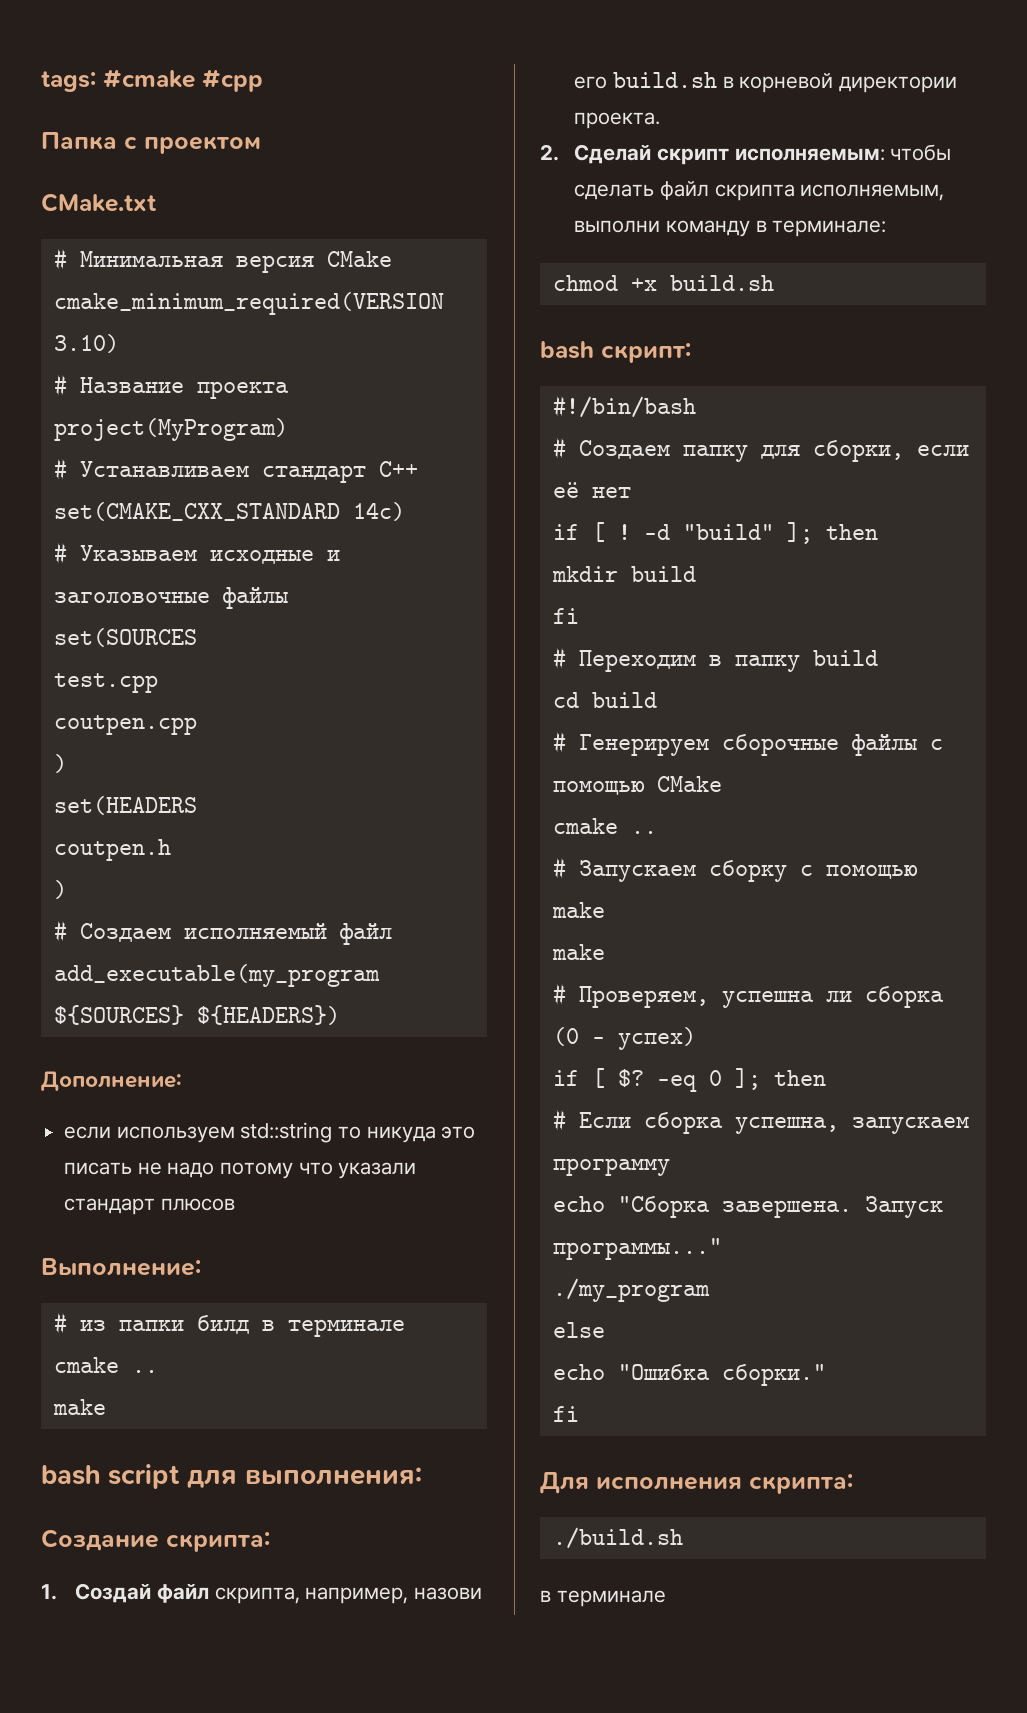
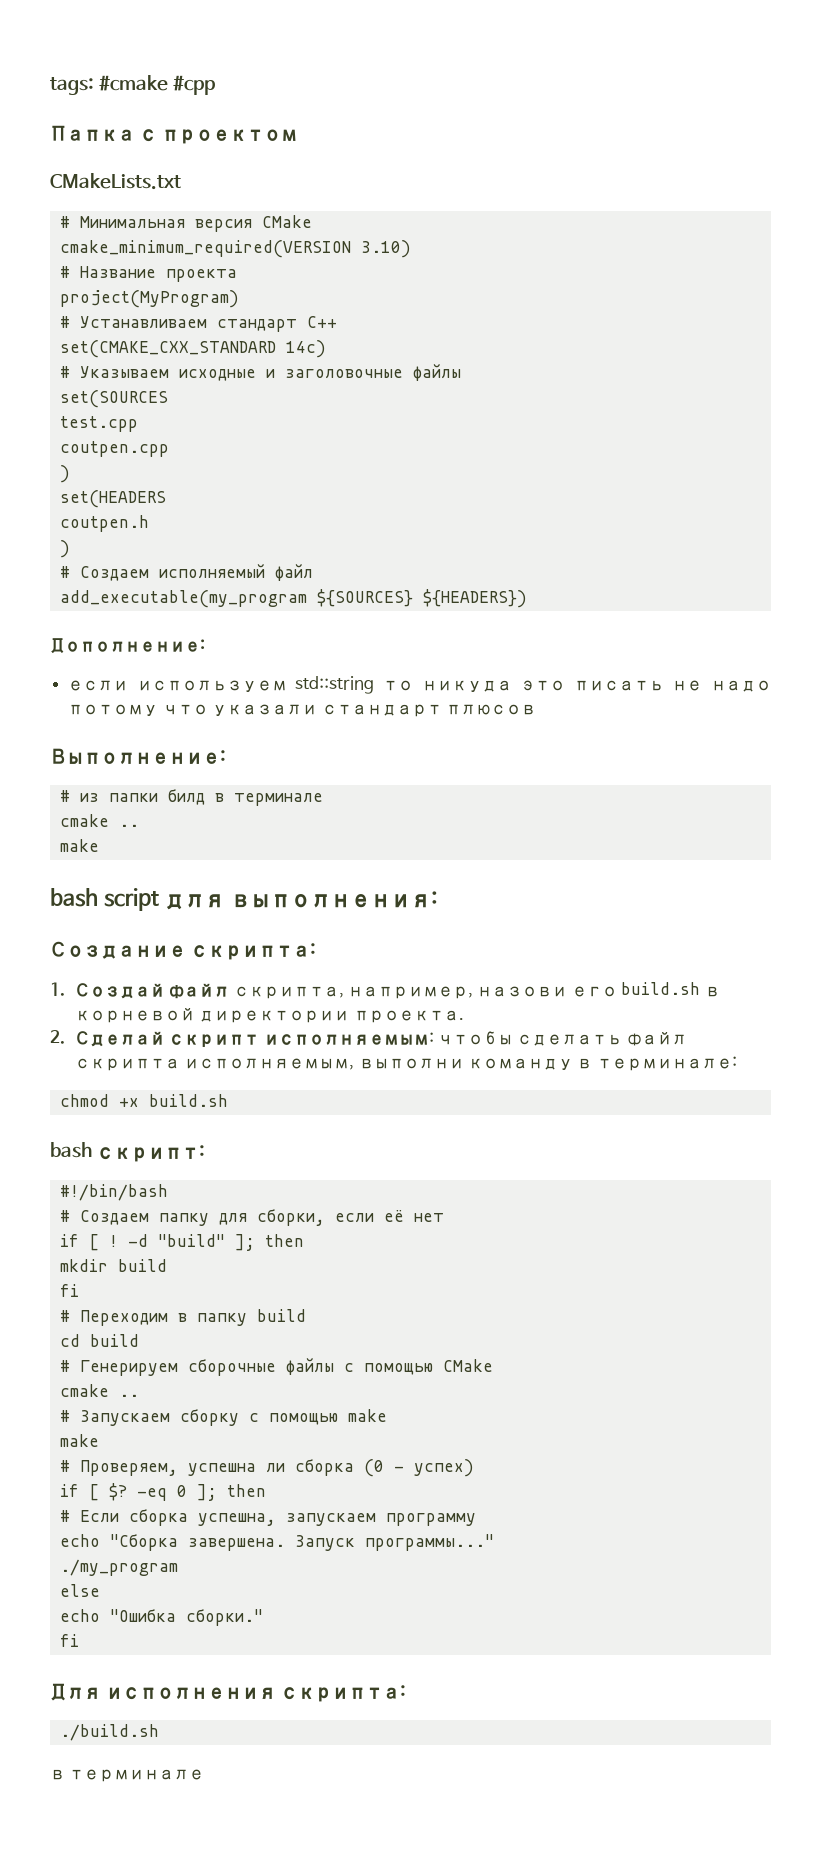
- CMake.txt
+ CMakeLists.txt

